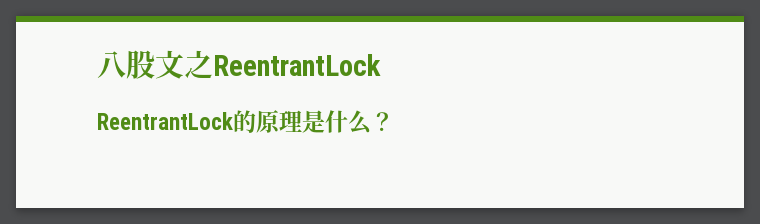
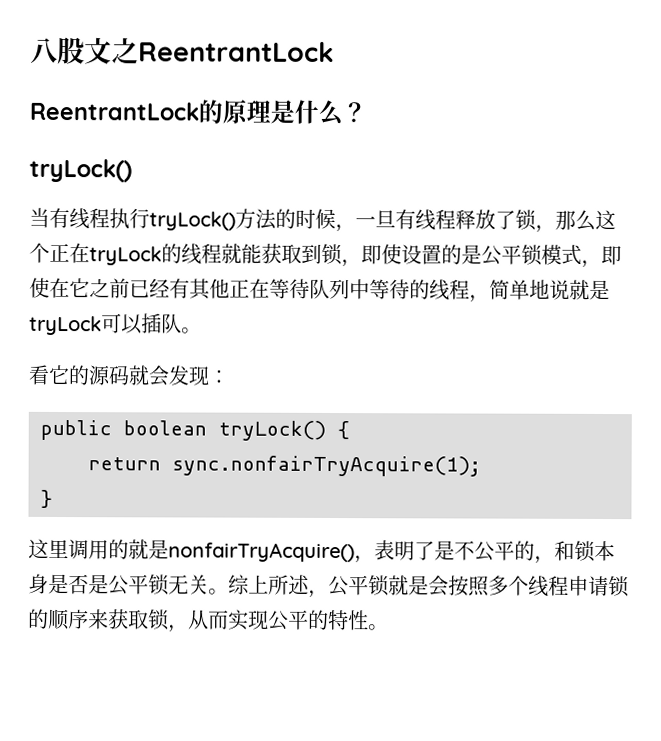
  ReentrantLock的原理是什么？
+ tryLock()
+ 当有线程执行tryLock()方法的时候，一旦有线程释放了锁，那么这个正在tryLock的线程就能获取到锁，即使设置的是公平锁模式，即使在它之前已经有其他正在等待队列中等待的线程，简单地说就是tryLock可以插队。
+ 看它的源码就会发现：
+ public boolean tryLock() {
+ return sync.nonfairTryAcquire(1);
+ }
+ 这里调用的就是nonfairTryAcquire()，表明了是不公平的，和锁本身是否是公平锁无关。综上所述，公平锁就是会按照多个线程申请锁的顺序来获取锁，从而实现公平的特性。

